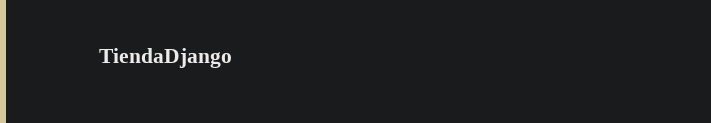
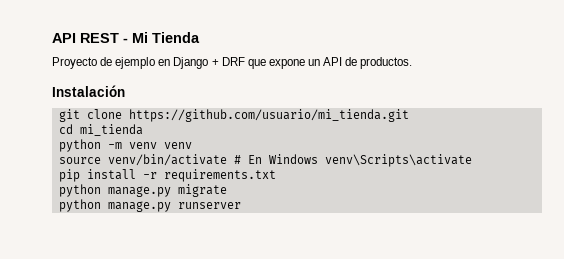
- TiendaDjango
+ API REST - Mi Tienda
+ Proyecto de ejemplo en Django + DRF que expone un API de productos.
+ Instalación
+ git clone https://github.com/usuario/mi_tienda.git
+ cd mi_tienda
+ python -m venv venv
+ source venv/bin/activate # En Windows venv\Scripts\activate
+ pip install -r requirements.txt
+ python manage.py migrate
+ python manage.py runserver

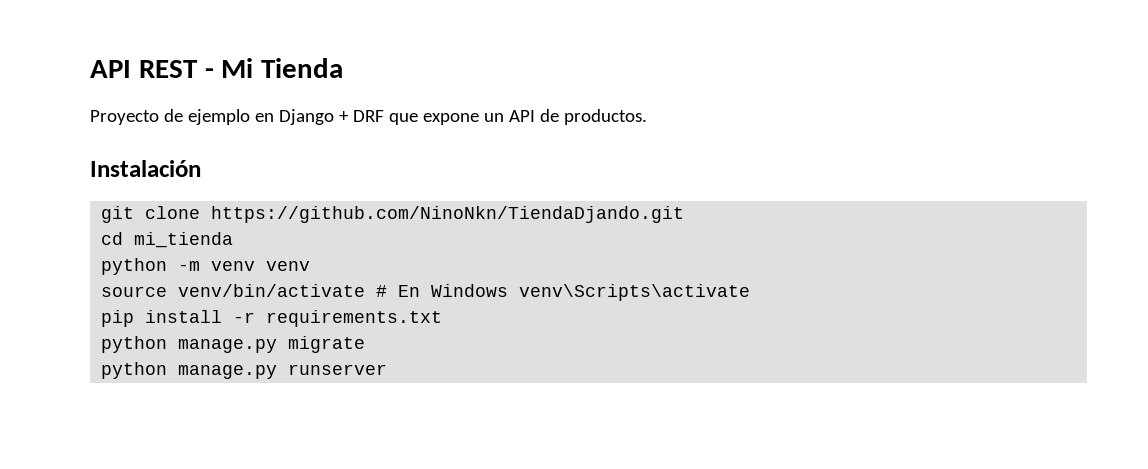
- git clone https://github.com/usuario/mi_tienda.git
+ git clone https://github.com/NinoNkn/TiendaDjando.git

